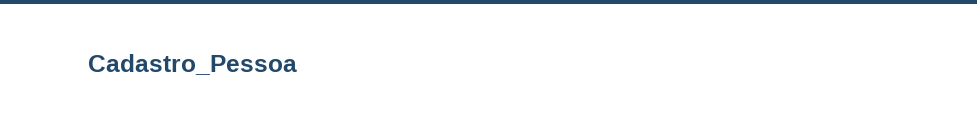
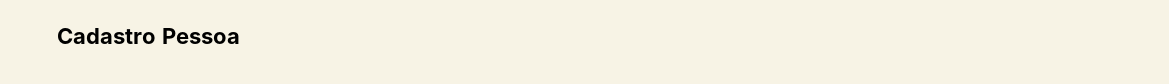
- Cadastro_Pessoa
+ Cadastro Pessoa

